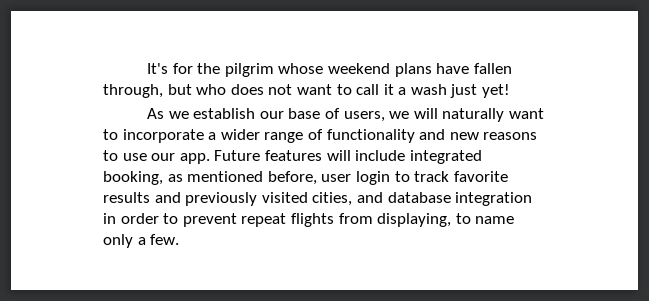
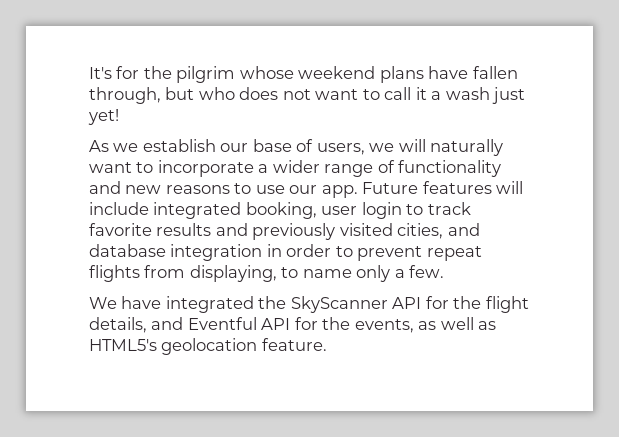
- Future features will include integrated booking, as mentioned before, user login to track favorite results and previously visited cities, and database integration in order to prevent repeat flights from displaying, to name only a few.
+ Future features will include integrated booking, user login to track favorite results and previously visited cities, and database integration in order to prevent repeat flights from displaying, to name only a few.
+ We have integrated the SkyScanner API for the flight details, and Eventful API for the events, as well as HTML5's geolocation feature.

